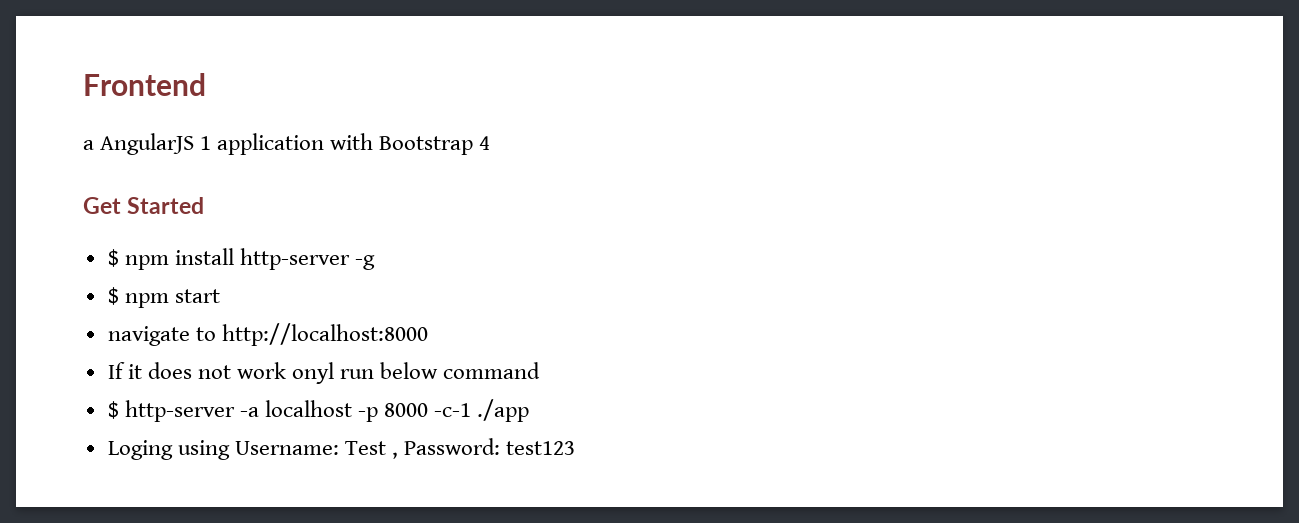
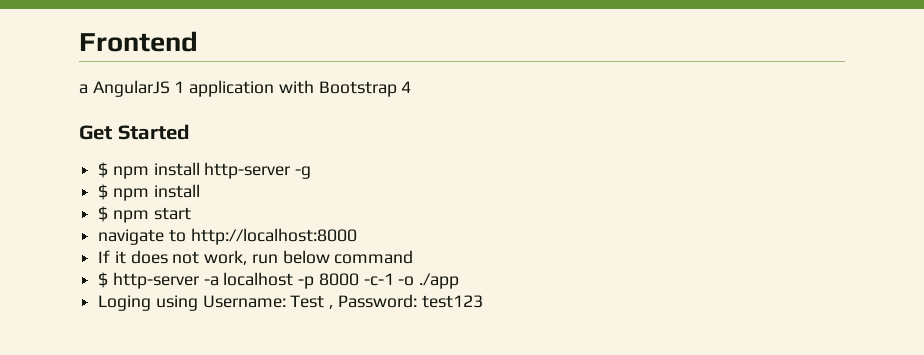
  $ npm install http-server -g
+ $ npm install
- If it does not work onyl run below command
+ If it does not work, run below command
- $ http-server -a localhost -p 8000 -c-1 ./app
+ $ http-server -a localhost -p 8000 -c-1 -o ./app

